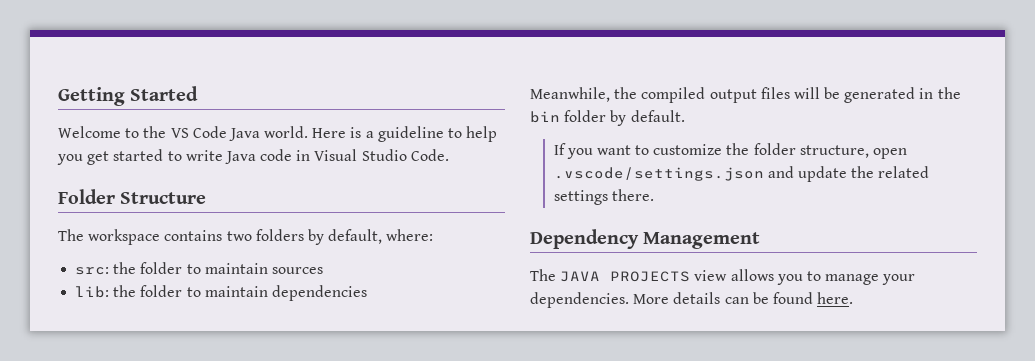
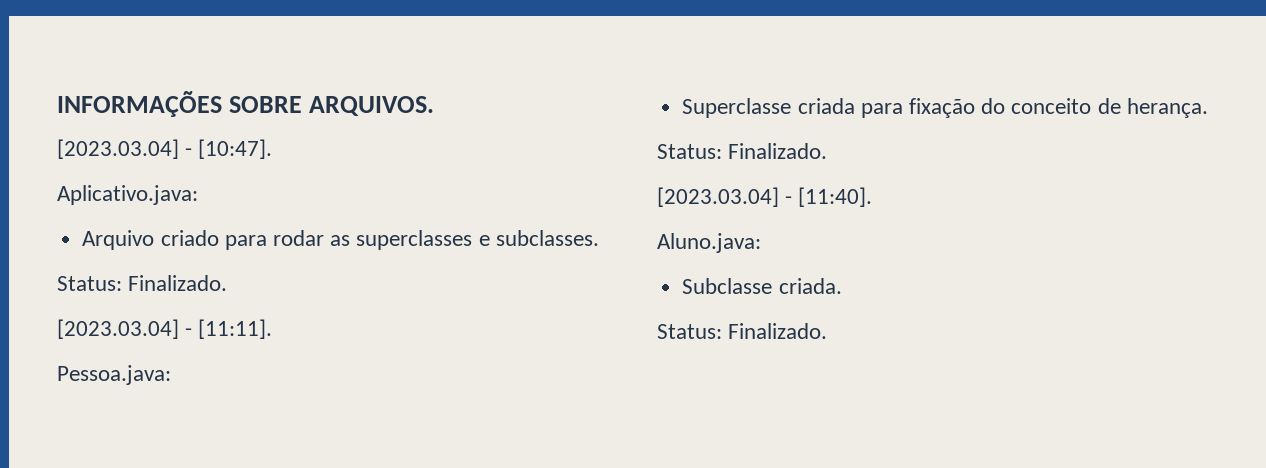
- Getting Started
- Welcome to the VS Code Java world. Here is a guideline to help you get started to write Java code in Visual Studio Code.
- Folder Structure
- The workspace contains two folders by default, where:
- src: the folder to maintain sources
- lib: the folder to maintain dependencies
- Meanwhile, the compiled output files will be generated in the bin folder by default.
- If you want to customize the folder structure, open .vscode/settings.json and update the related settings there.
- Dependency Management
- The JAVA PROJECTS view allows you to manage your dependencies. More details can be found here.
+ INFORMAÇÕES SOBRE ARQUIVOS.
+ [2023.03.04] - [10:47].
+ Aplicativo.java:
+ Arquivo criado para rodar as superclasses e subclasses.
+ Status: Finalizado.
+ [2023.03.04] - [11:11].
+ Pessoa.java:
+ Superclasse criada para fixação do conceito de herança.
+ Status: Finalizado.
+ [2023.03.04] - [11:40].
+ Aluno.java:
+ Subclasse criada.
+ Status: Finalizado.

